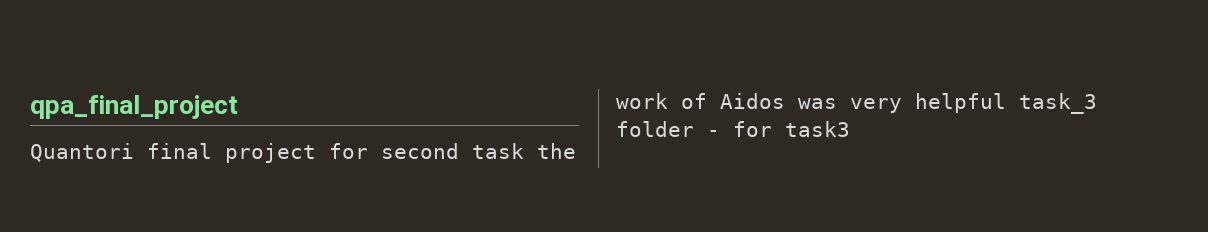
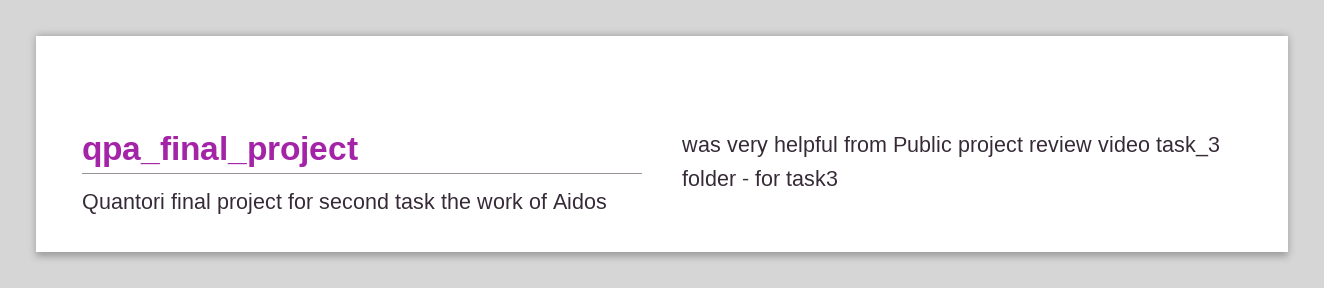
- Quantori final project for second task the work of Aidos was very helpful task_3 folder - for task3
+ Quantori final project for second task the work of Aidos was very helpful from Public project review video task_3 folder - for task3

